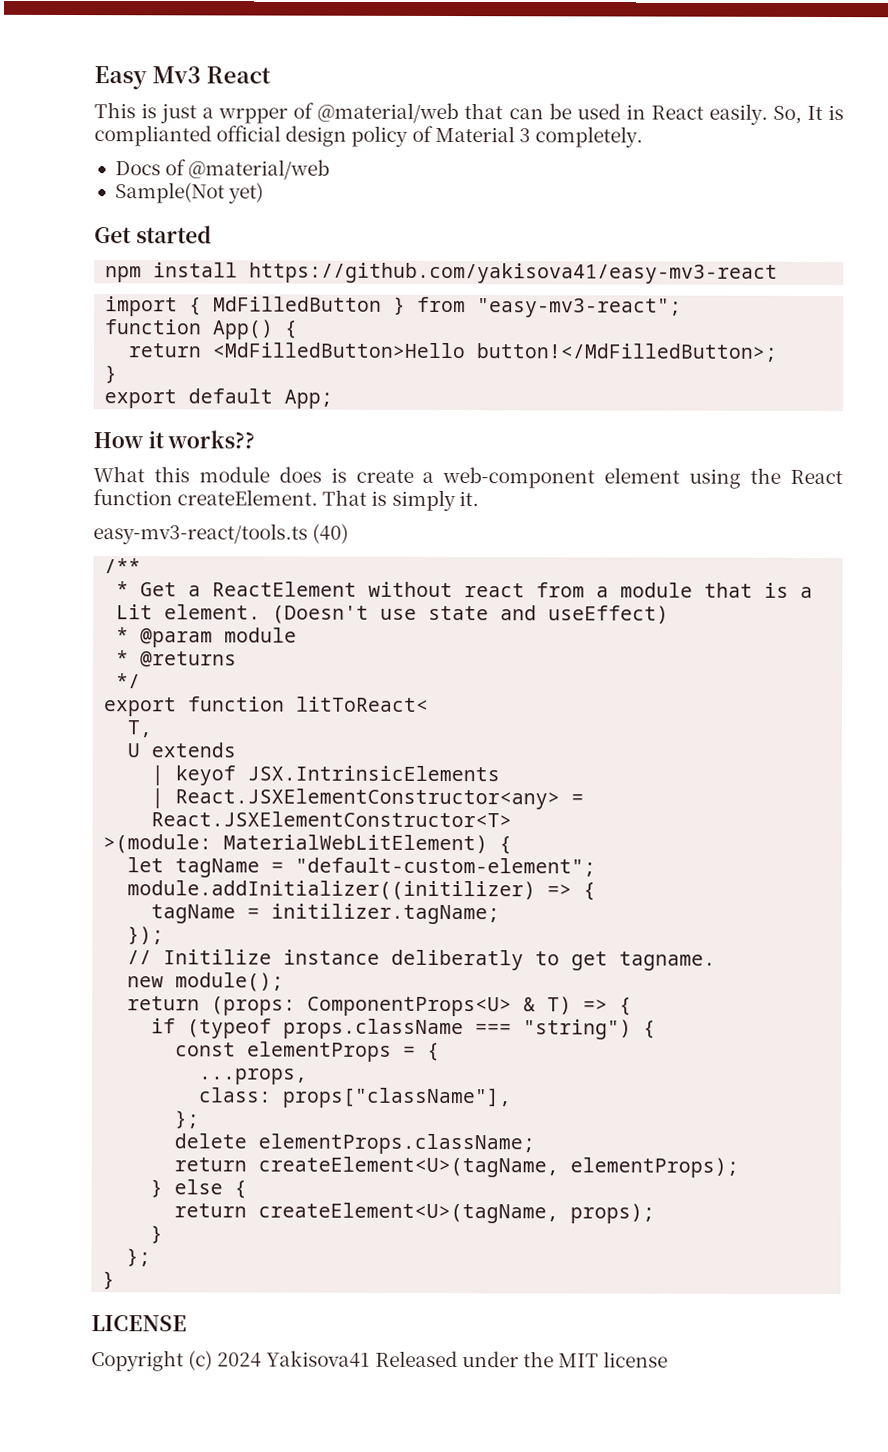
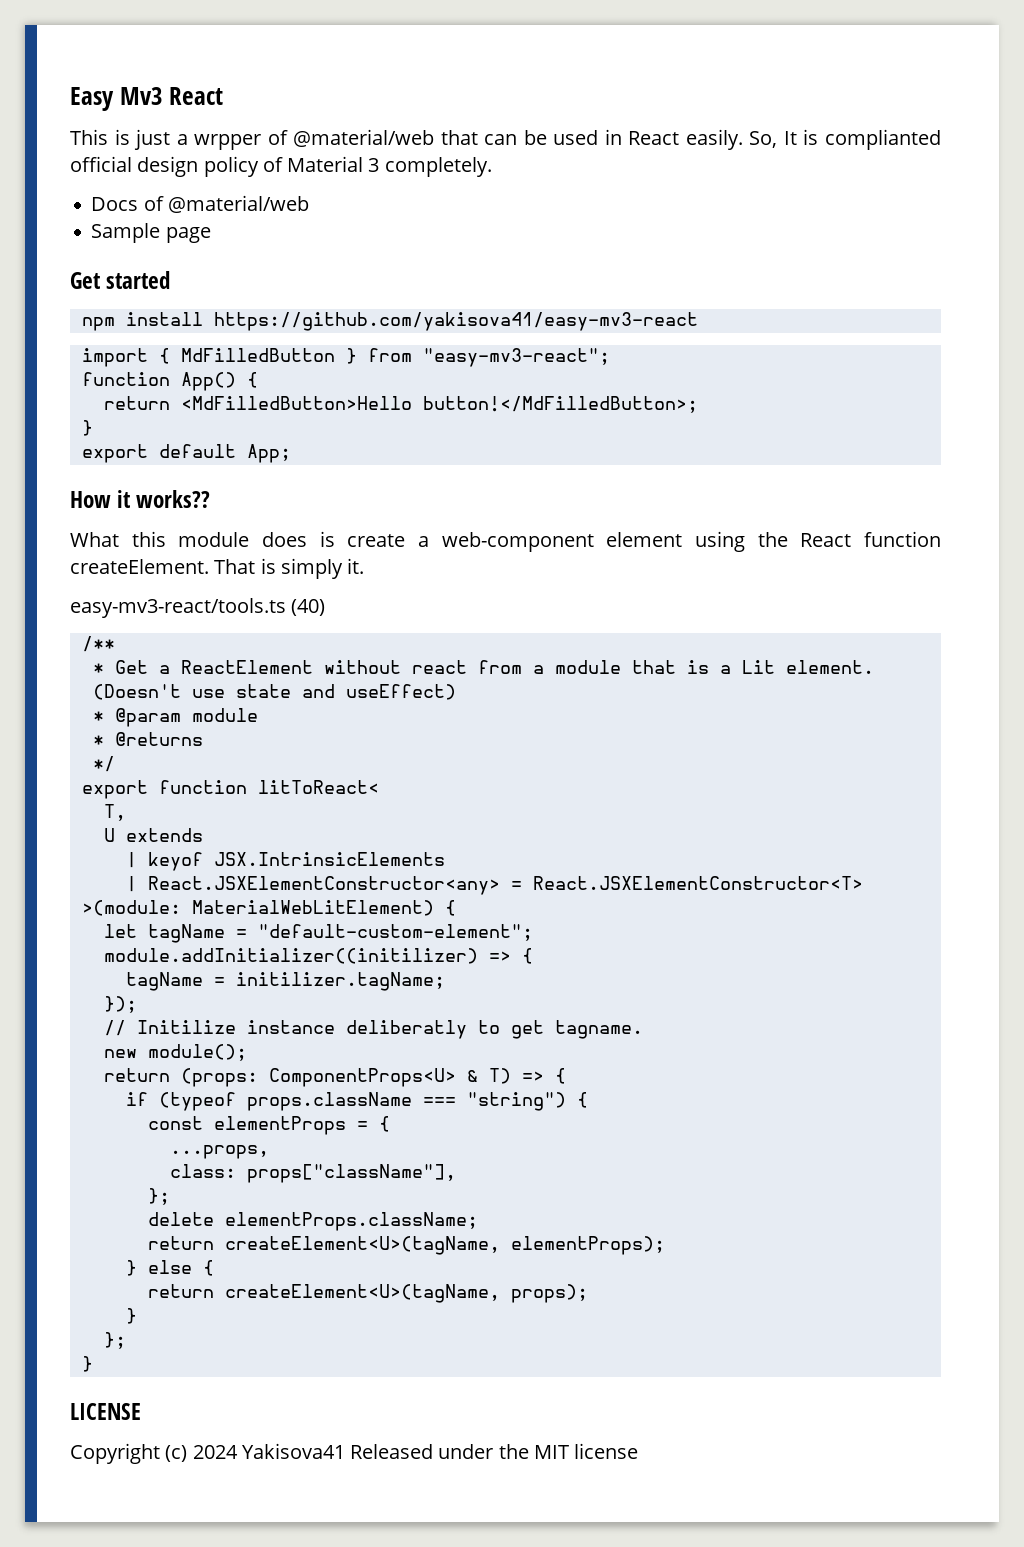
- Sample(Not yet)
+ Sample page

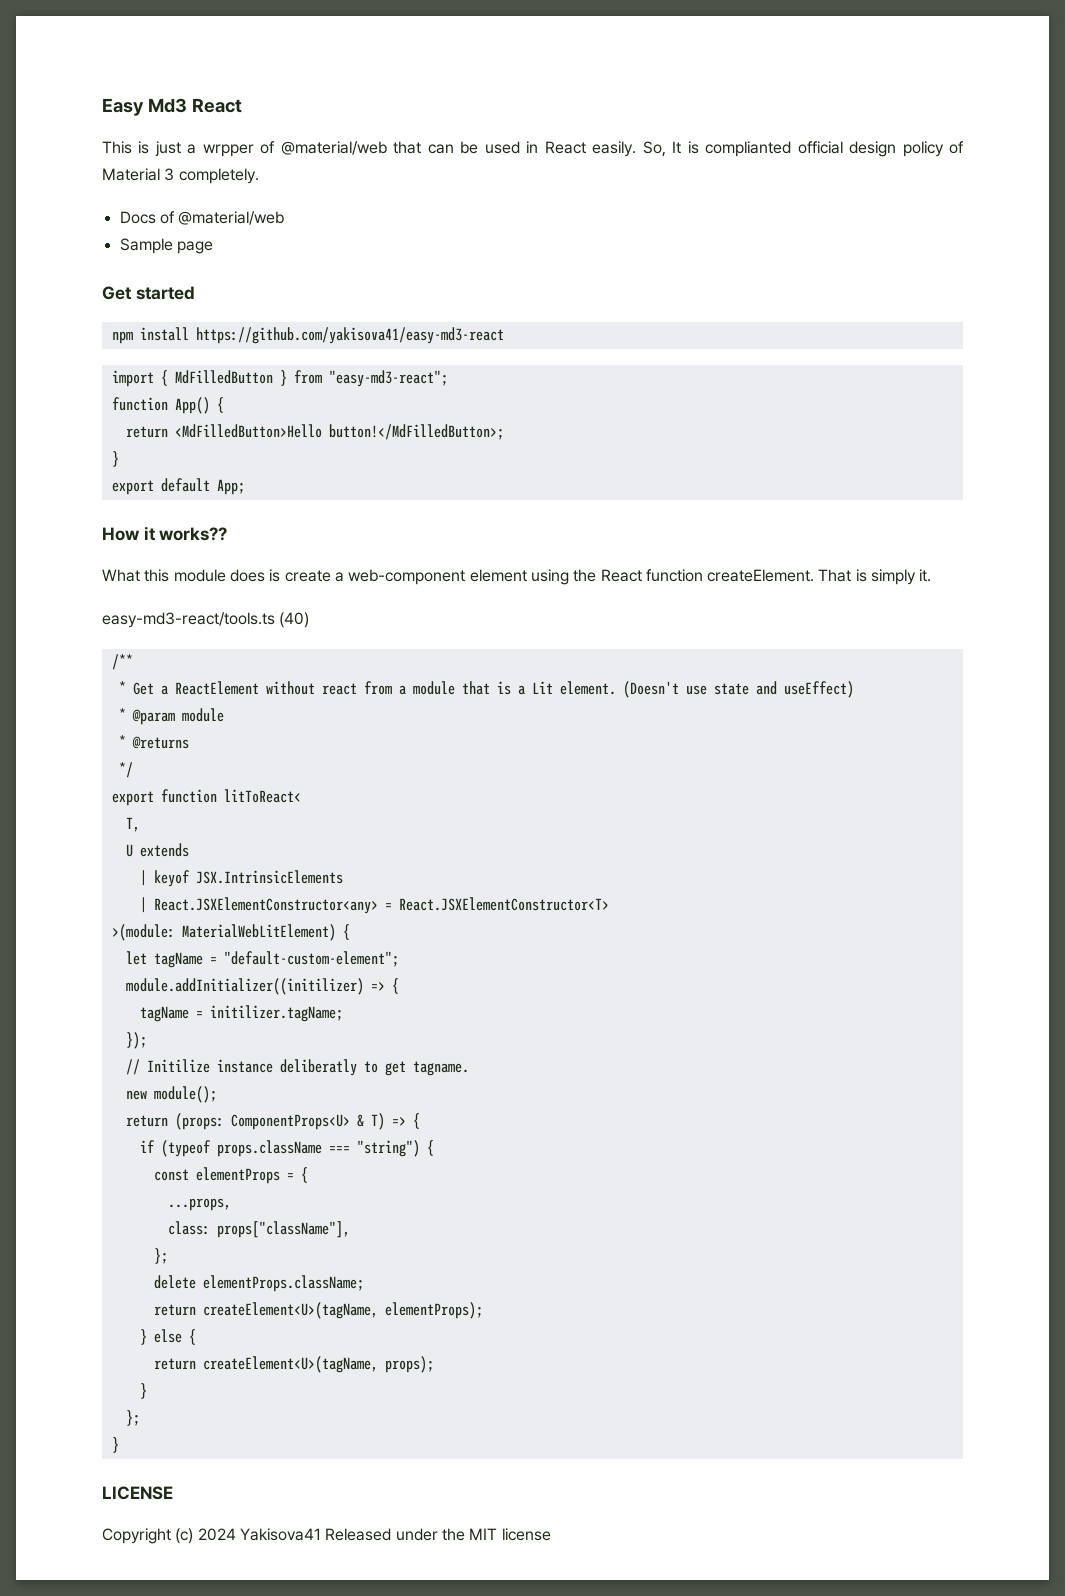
- Easy Mv3 React
+ Easy Md3 React
- npm install https://github.com/yakisova41/easy-mv3-react
+ npm install https://github.com/yakisova41/easy-md3-react
- import { MdFilledButton } from "easy-mv3-react";
+ import { MdFilledButton } from "easy-md3-react";
- easy-mv3-react/tools.ts (40)
+ easy-md3-react/tools.ts (40)

